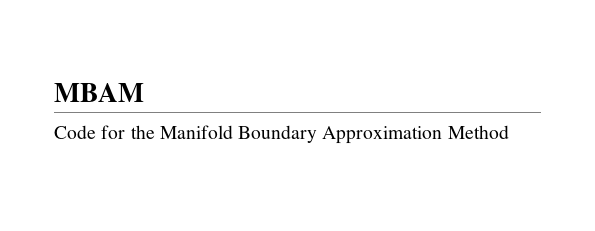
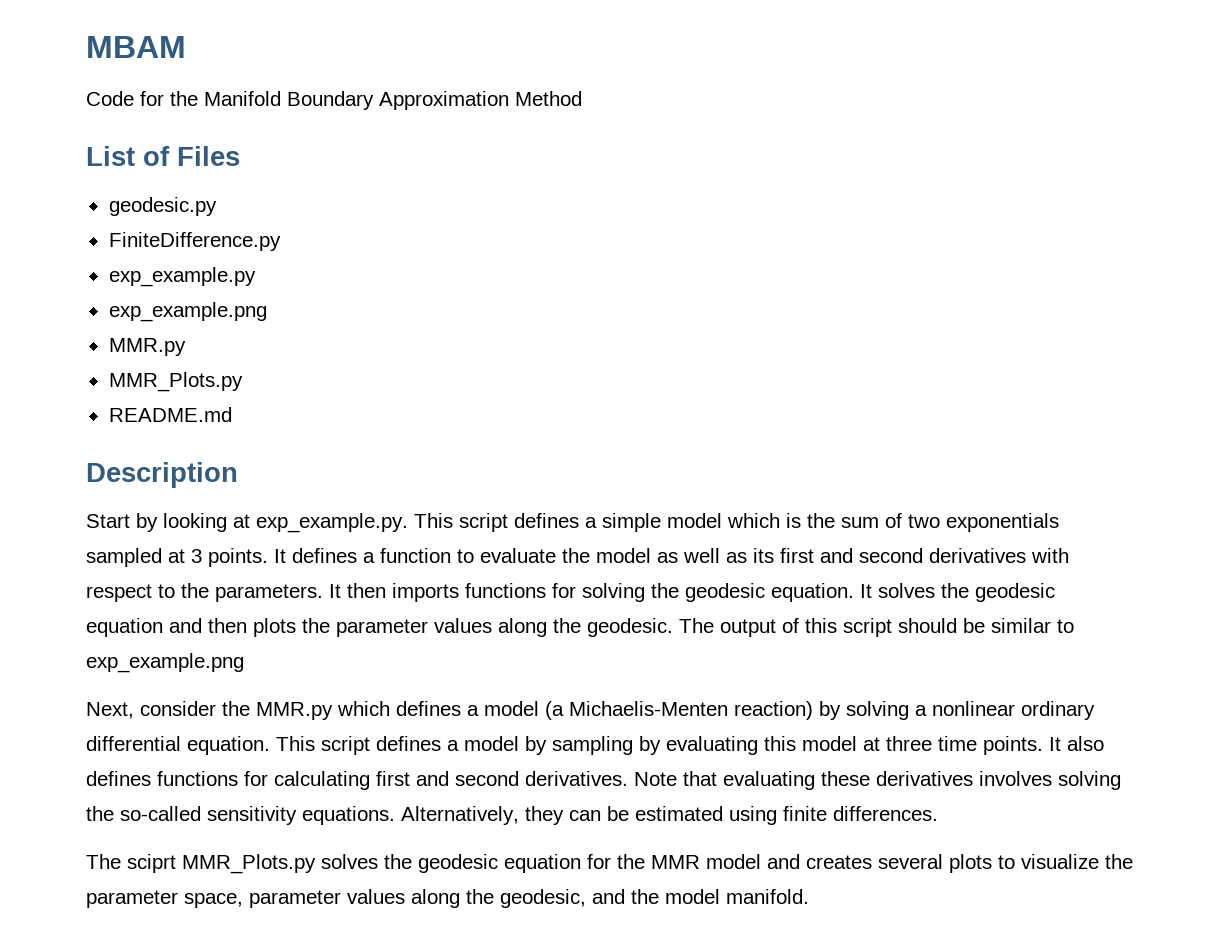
+ List of Files
+ geodesic.py
+ FiniteDifference.py
+ exp_example.py
+ exp_example.png
+ MMR.py
+ MMR_Plots.py
+ README.md
+ Description
+ Start by looking at exp_example.py. This script defines a simple model which is the sum of two exponentials sampled at 3 points. It defines a function to evaluate the model as well as its first and second derivatives with respect to the parameters. It then imports functions for solving the geodesic equation. It solves the geodesic equation and then plots the parameter values along the geodesic. The output of this script should be similar to exp_example.png
+ Next, consider the MMR.py which defines a model (a Michaelis-Menten reaction) by solving a nonlinear ordinary differential equation. This script defines a model by sampling by evaluating this model at three time points. It also defines functions for calculating first and second derivatives. Note that evaluating these derivatives involves solving the so-called sensitivity equations. Alternatively, they can be estimated using finite differences.
+ The sciprt MMR_Plots.py solves the geodesic equation for the MMR model and creates several plots to visualize the parameter space, parameter values along the geodesic, and the model manifold.

